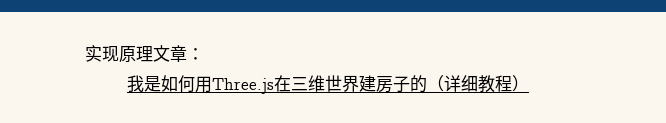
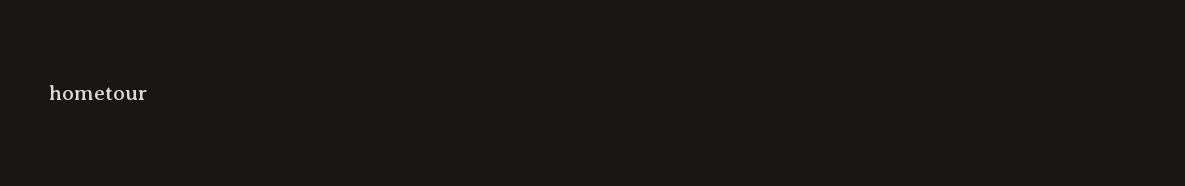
- 实现原理文章：
- 我是如何用Three.js在三维世界建房子的（详细教程）
+ hometour

